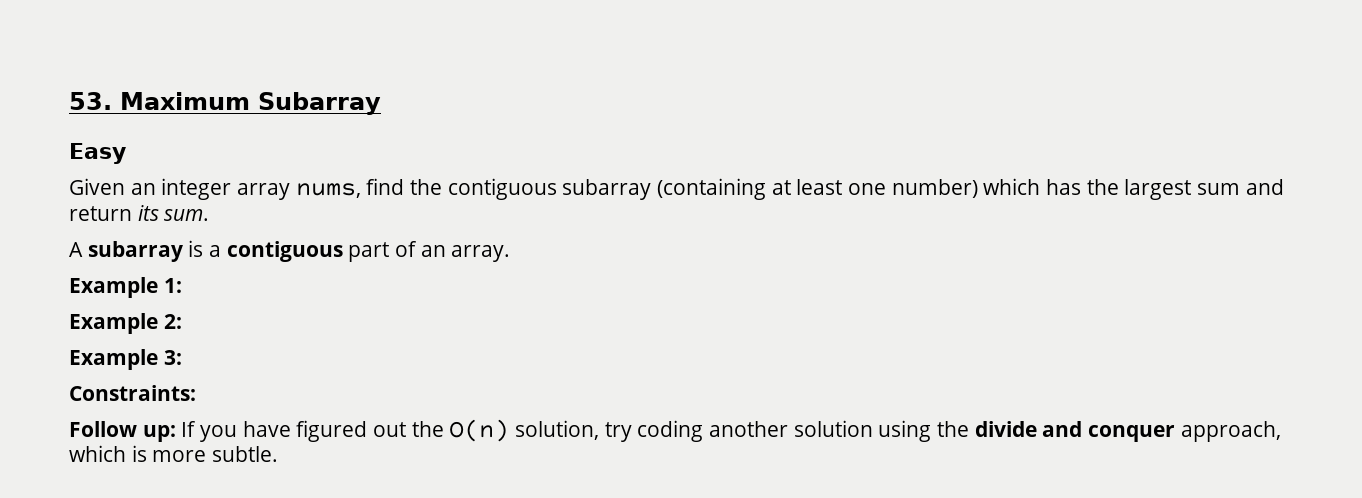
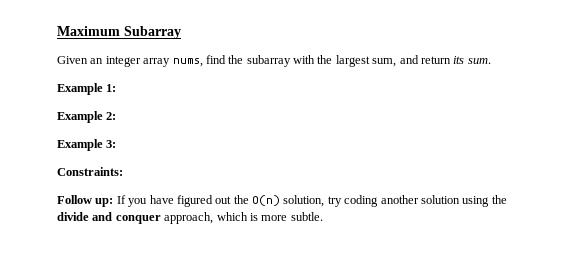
- 53. Maximum Subarray
+ Maximum Subarray
- Easy
- Given an integer array nums, find the contiguous subarray (containing at least one number) which has the largest sum and return its sum.
+ Given an integer array nums, find the subarray with the largest sum, and return its sum.
- A subarray is a contiguous part of an array.

